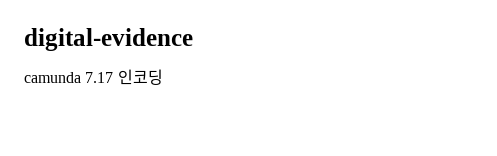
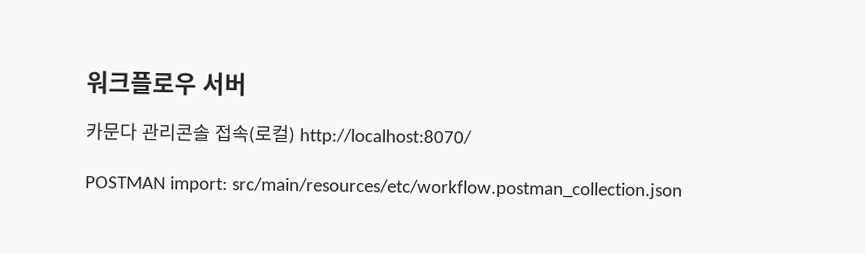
- digital-evidence
- camunda 7.17 인코딩
+ 워크플로우 서버
+ 카문다 관리콘솔 접속(로컬) http://localhost:8070/
+ POSTMAN import: src/main/resources/etc/workflow.postman_collection.json

